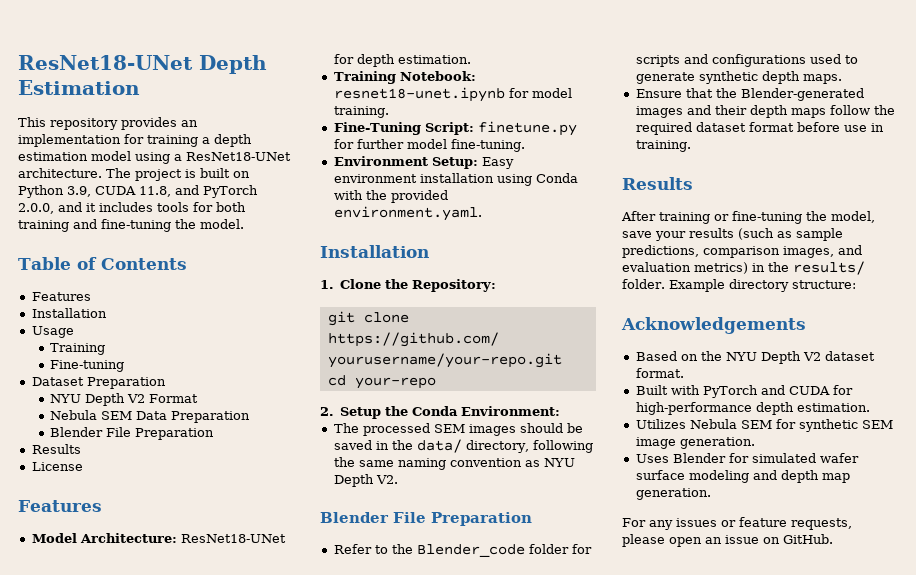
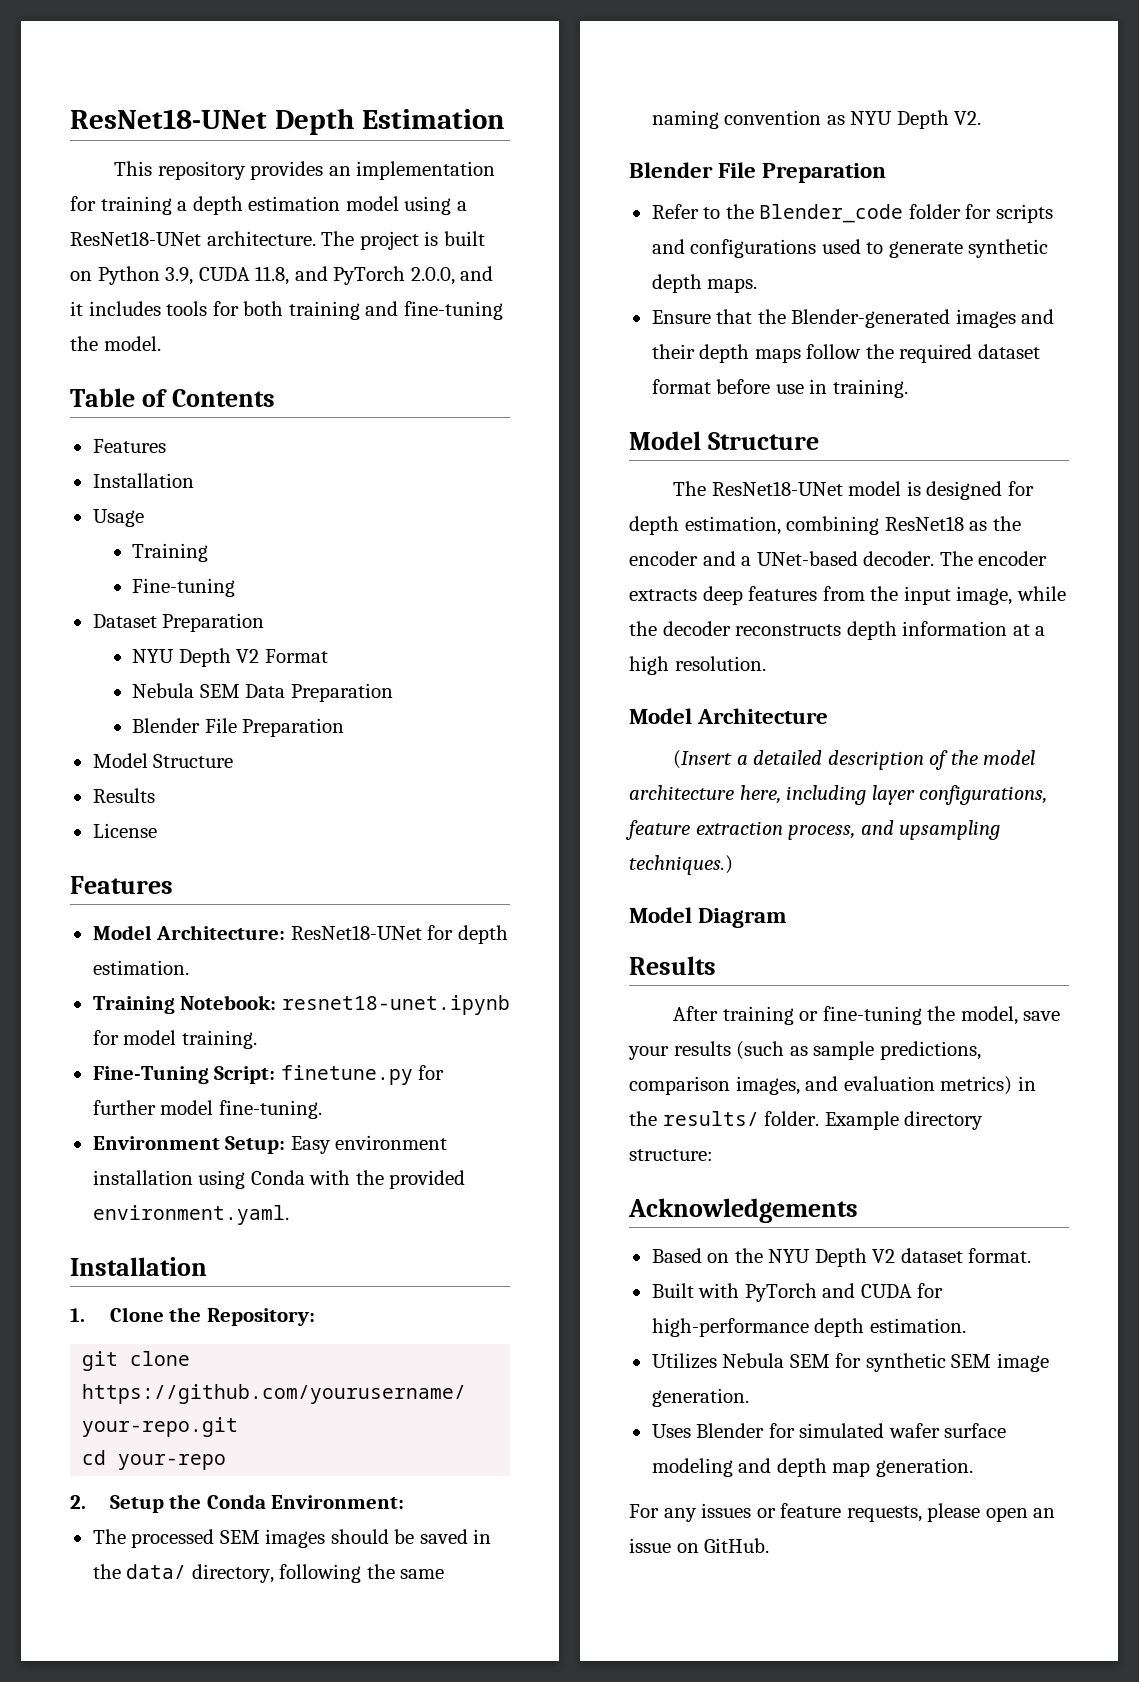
  Nebula SEM Data Preparation
  Blender File Preparation
+ Model Structure
  Ensure that the Blender-generated images and their depth maps follow the required dataset format before use in training.
+ Model Structure
+ The ResNet18-UNet model is designed for depth estimation, combining ResNet18 as the encoder and a UNet-based decoder. The encoder extracts deep features from the input image, while the decoder reconstructs depth information at a high resolution.
+ Model Architecture
+ (Insert a detailed description of the model architecture here, including layer configurations, feature extraction process, and upsampling techniques.)
+ Model Diagram

